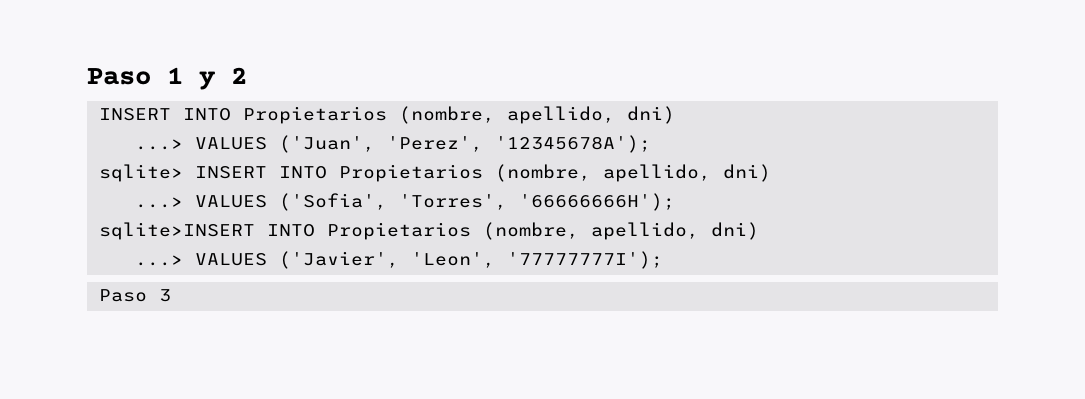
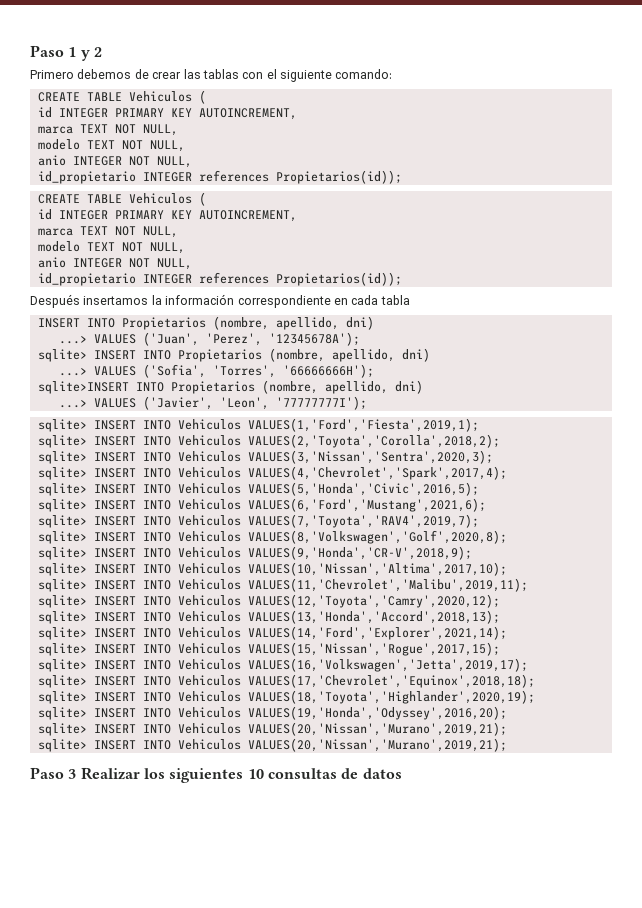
+ Primero debemos de crear las tablas con el siguiente comando:
+ CREATE TABLE Vehiculos (
+ id INTEGER PRIMARY KEY AUTOINCREMENT,
+ marca TEXT NOT NULL,
+ modelo TEXT NOT NULL,
+ anio INTEGER NOT NULL,
+ id_propietario INTEGER references Propietarios(id));
+ CREATE TABLE Vehiculos (
+ id INTEGER PRIMARY KEY AUTOINCREMENT,
+ marca TEXT NOT NULL,
+ modelo TEXT NOT NULL,
+ anio INTEGER NOT NULL,
+ id_propietario INTEGER references Propietarios(id));
+ Después insertamos la información correspondiente en cada tabla
- Paso 3
+ sqlite> INSERT INTO Vehiculos VALUES(1,'Ford','Fiesta',2019,1);
+ sqlite> INSERT INTO Vehiculos VALUES(2,'Toyota','Corolla',2018,2);
+ sqlite> INSERT INTO Vehiculos VALUES(3,'Nissan','Sentra',2020,3);
+ sqlite> INSERT INTO Vehiculos VALUES(4,'Chevrolet','Spark',2017,4);
+ sqlite> INSERT INTO Vehiculos VALUES(5,'Honda','Civic',2016,5);
+ sqlite> INSERT INTO Vehiculos VALUES(6,'Ford','Mustang',2021,6);
+ sqlite> INSERT INTO Vehiculos VALUES(7,'Toyota','RAV4',2019,7);
+ sqlite> INSERT INTO Vehiculos VALUES(8,'Volkswagen','Golf',2020,8);
+ sqlite> INSERT INTO Vehiculos VALUES(9,'Honda','CR-V',2018,9);
+ sqlite> INSERT INTO Vehiculos VALUES(10,'Nissan','Altima',2017,10);
+ sqlite> INSERT INTO Vehiculos VALUES(11,'Chevrolet','Malibu',2019,11);
+ sqlite> INSERT INTO Vehiculos VALUES(12,'Toyota','Camry',2020,12);
+ sqlite> INSERT INTO Vehiculos VALUES(13,'Honda','Accord',2018,13);
+ sqlite> INSERT INTO Vehiculos VALUES(14,'Ford','Explorer',2021,14);
+ sqlite> INSERT INTO Vehiculos VALUES(15,'Nissan','Rogue',2017,15);
+ sqlite> INSERT INTO Vehiculos VALUES(16,'Volkswagen','Jetta',2019,17);
+ sqlite> INSERT INTO Vehiculos VALUES(17,'Chevrolet','Equinox',2018,18);
+ sqlite> INSERT INTO Vehiculos VALUES(18,'Toyota','Highlander',2020,19);
+ sqlite> INSERT INTO Vehiculos VALUES(19,'Honda','Odyssey',2016,20);
+ sqlite> INSERT INTO Vehiculos VALUES(20,'Nissan','Murano',2019,21);
+ sqlite> INSERT INTO Vehiculos VALUES(20,'Nissan','Murano',2019,21);
+ Paso 3 Realizar los siguientes 10 consultas de datos

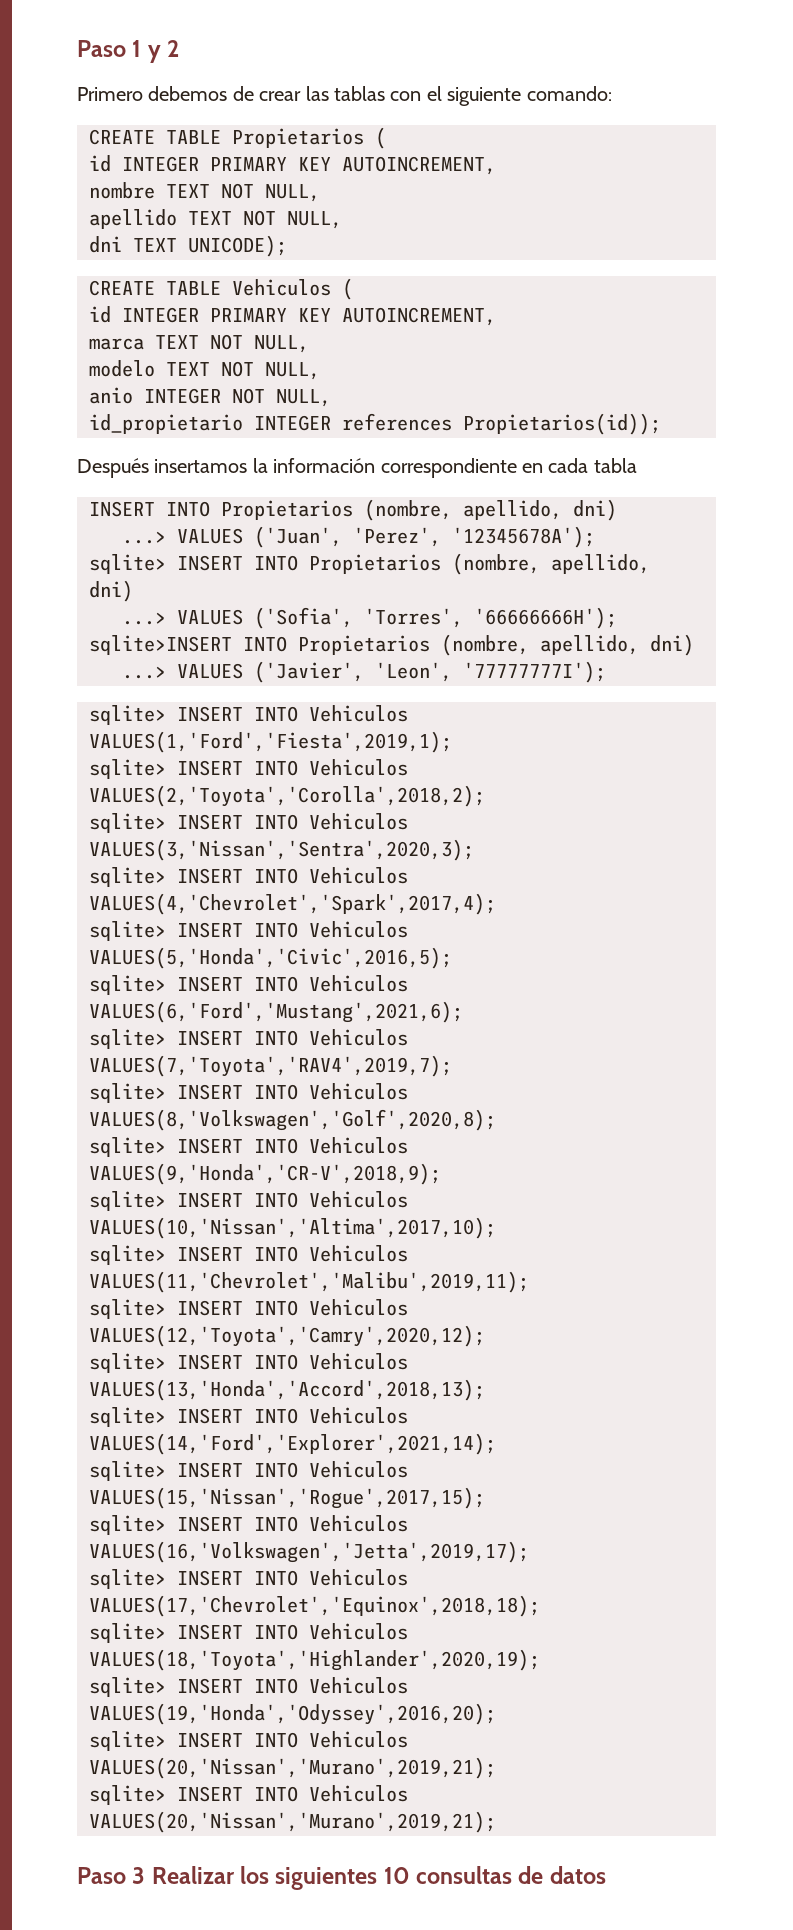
  Primero debemos de crear las tablas con el siguiente comando:
- CREATE TABLE Vehiculos (
+ CREATE TABLE Propietarios (
  id INTEGER PRIMARY KEY AUTOINCREMENT,
- marca TEXT NOT NULL,
- modelo TEXT NOT NULL,
- anio INTEGER NOT NULL,
- id_propietario INTEGER references Propietarios(id));
+ nombre TEXT NOT NULL,
+ apellido TEXT NOT NULL,
+ dni TEXT UNICODE);

